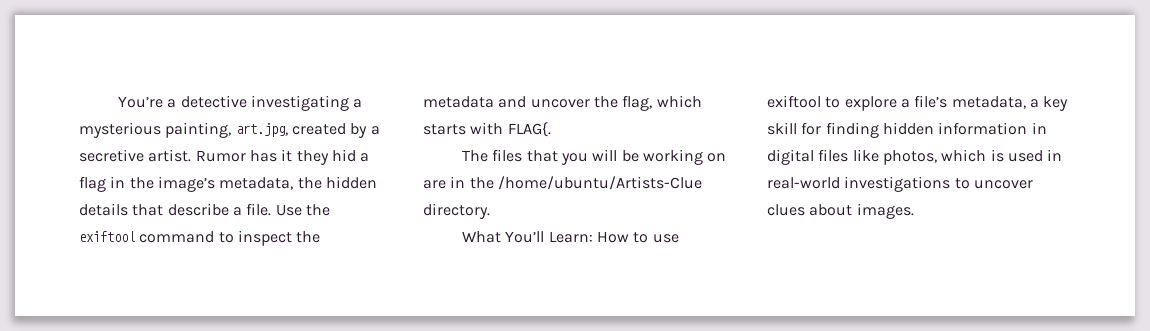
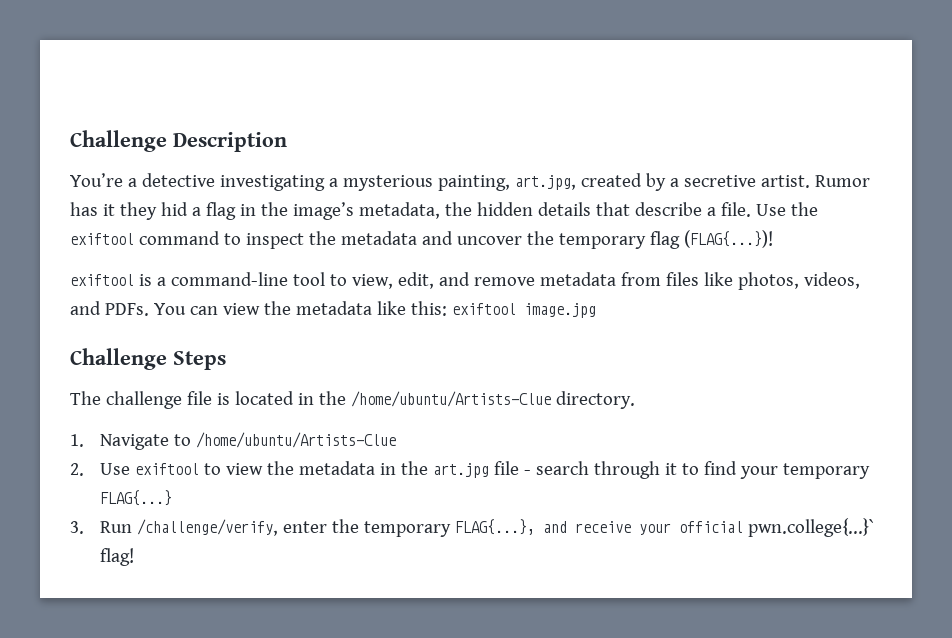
+ Challenge Description
- Use the exiftool command to inspect the metadata and uncover the flag, which starts with FLAG{.
- The files that you will be working on are in the /home/ubuntu/Artists-Clue directory.
- What You’ll Learn: How to use exiftool to explore a file’s metadata, a key skill for finding hidden information in digital files like photos, which is used in real-world investigations to uncover clues about images.
+ Use the exiftool command to inspect the metadata and uncover the temporary flag (FLAG{...})!
+ exiftool is a command-line tool to view, edit, and remove metadata from files like photos, videos, and PDFs. You can view the metadata like this: exiftool image.jpg
+ Challenge Steps
+ The challenge file is located in the /home/ubuntu/Artists-Clue directory.
+ 1. Navigate to /home/ubuntu/Artists-Clue
+ 2. Use exiftool to view the metadata in the art.jpg file - search through it to find your temporary FLAG{...}
+ 3. Run /challenge/verify, enter the temporary FLAG{...}, and receive your official pwn.college{...}` flag!

